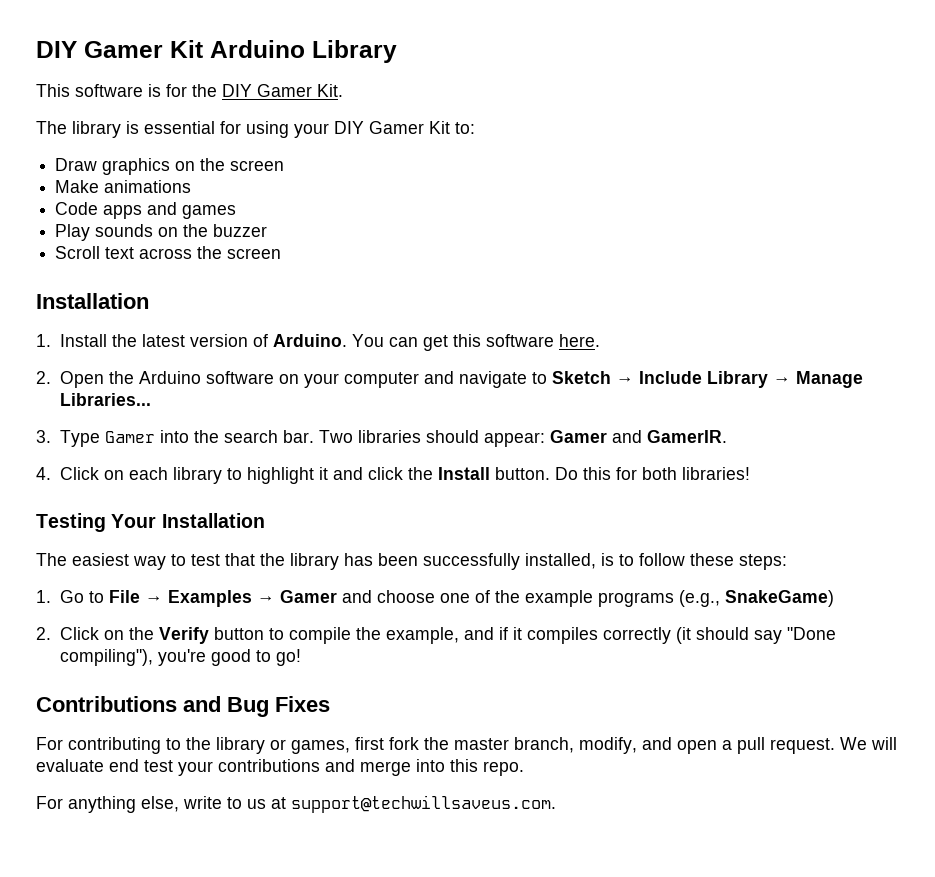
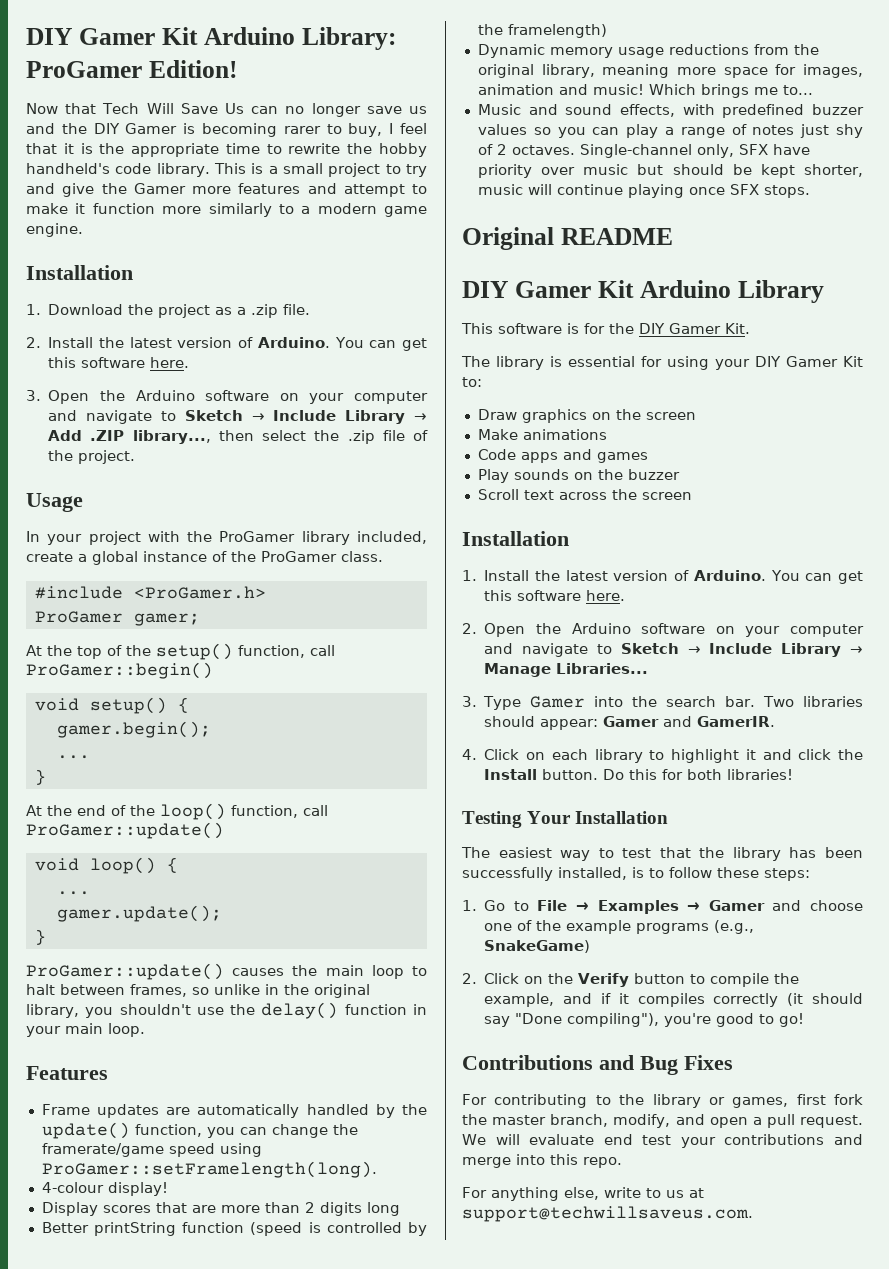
+ DIY Gamer Kit Arduino Library: ProGamer Edition!
+ Now that Tech Will Save Us can no longer save us and the DIY Gamer is becoming rarer to buy, I feel that it is the appropriate time to rewrite the hobby handheld's code library. This is a small project to try and give the Gamer more features and attempt to make it function more similarly to a modern game engine.
+ Installation
+ 1. Download the project as a .zip file.
+ 2. Install the latest version of Arduino. You can get this software here.
+ 3. Open the Arduino software on your computer and navigate to Sketch → Include Library → Add .ZIP library..., then select the .zip file of the project.
+ Usage
+ In your project with the ProGamer library included, create a global instance of the ProGamer class.
+ #include <ProGamer.h>
+ ProGamer gamer;
+ At the top of the setup() function, call ProGamer::begin()
+ void setup() {
+ gamer.begin();
+ ...
+ }
+ At the end of the loop() function, call ProGamer::update()
+ void loop() {
+ ...
+ gamer.update();
+ }
+ ProGamer::update() causes the main loop to halt between frames, so unlike in the original library, you shouldn't use the delay() function in your main loop.
+ Features
+ Frame updates are automatically handled by the update() function, you can change the framerate/game speed using ProGamer::setFramelength(long).
+ 4-colour display!
+ Display scores that are more than 2 digits long
+ Better printString function (speed is controlled by the framelength)
+ Dynamic memory usage reductions from the original library, meaning more space for images, animation and music! Which brings me to...
+ Music and sound effects, with predefined buzzer values so you can play a range of notes just shy of 2 octaves. Single-channel only, SFX have priority over music but should be kept shorter, music will continue playing once SFX stops.
+ Original README

